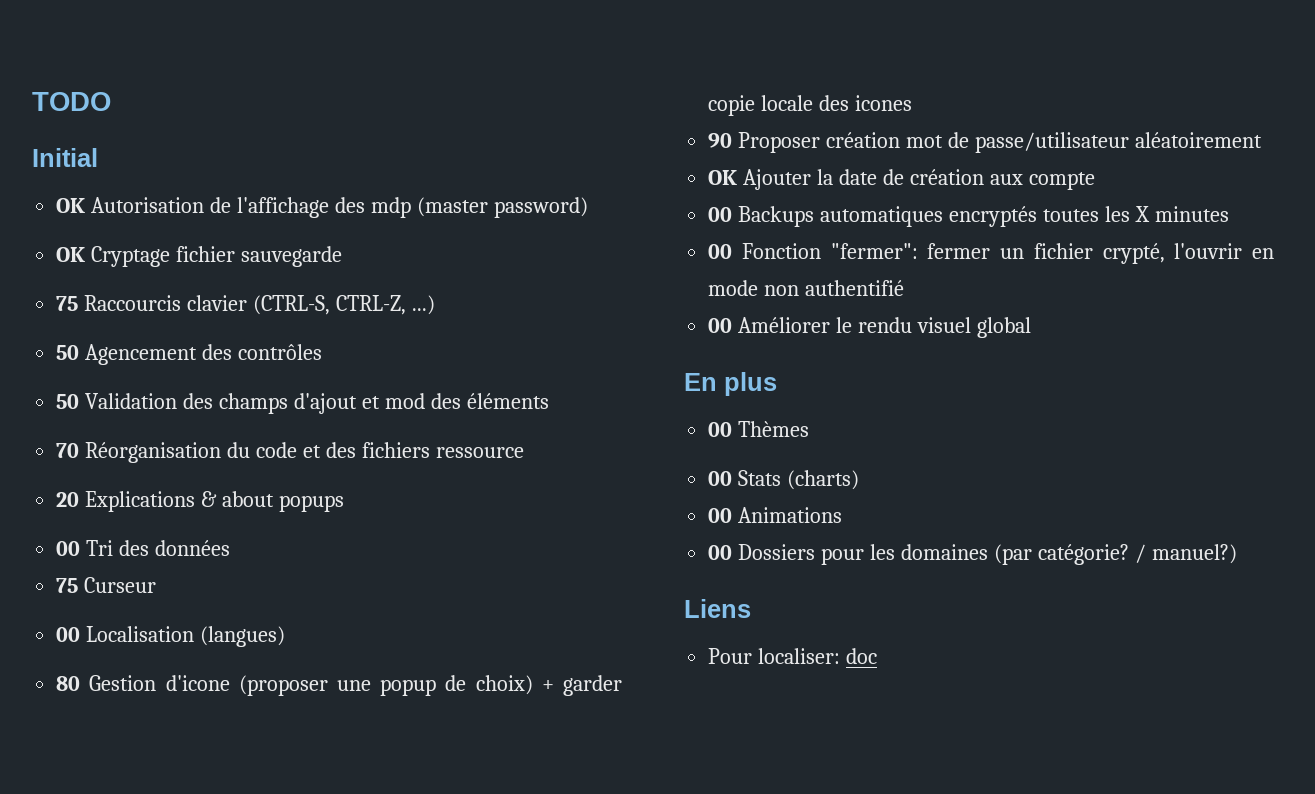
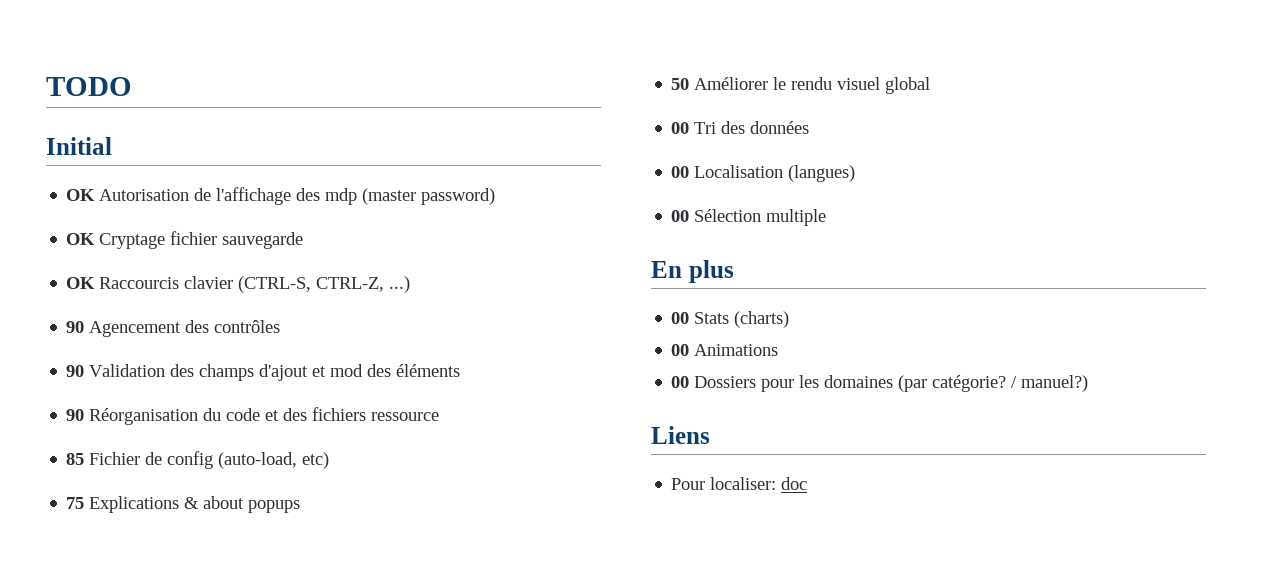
- 75 Raccourcis clavier (CTRL-S, CTRL-Z, ...)
+ OK Raccourcis clavier (CTRL-S, CTRL-Z, ...)
- 50 Agencement des contrôles
+ 90 Agencement des contrôles
- 50 Validation des champs d'ajout et mod des éléments
+ 90 Validation des champs d'ajout et mod des éléments
- 70 Réorganisation du code et des fichiers ressource
+ 90 Réorganisation du code et des fichiers ressource
- 20 Explications & about popups
+ 85 Fichier de config (auto-load, etc)
+ 75 Explications & about popups
+ 50 Améliorer le rendu visuel global
- 75 Curseur
- 80 Gestion d'icone (proposer une popup de choix) + garder copie locale des icones
- 90 Proposer création mot de passe/utilisateur aléatoirement
- OK Ajouter la date de création aux compte
- 00 Backups automatiques encryptés toutes les X minutes
- 00 Fonction "fermer": fermer un fichier crypté, l'ouvrir en mode non authentifié
- 00 Améliorer le rendu visuel global
+ 00 Sélection multiple
- 00 Thèmes

